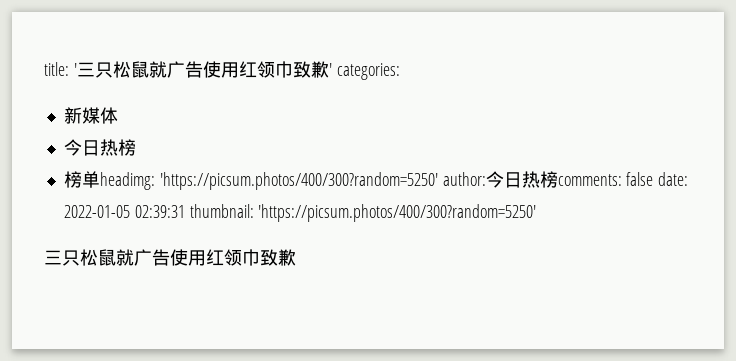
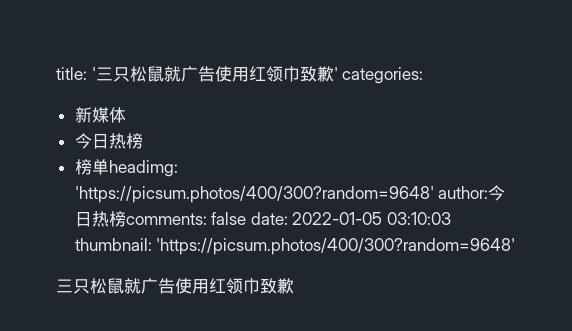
- 榜单headimg: 'https://picsum.photos/400/300?random=5250' author:今日热榜comments: false date: 2022-01-05 02:39:31 thumbnail: 'https://picsum.photos/400/300?random=5250'
+ 榜单headimg: 'https://picsum.photos/400/300?random=9648' author:今日热榜comments: false date: 2022-01-05 03:10:03 thumbnail: 'https://picsum.photos/400/300?random=9648'

